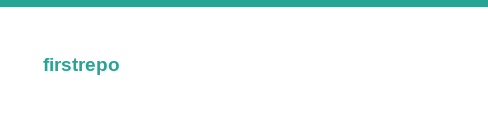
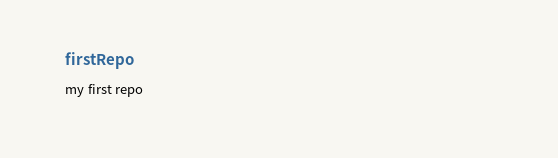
- firstrepo
+ firstRepo
+ my first repo

